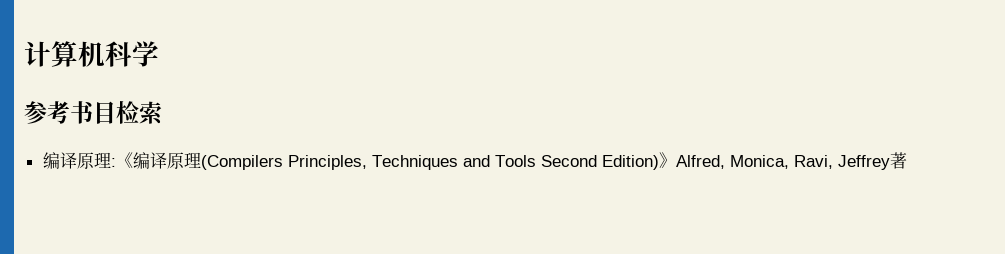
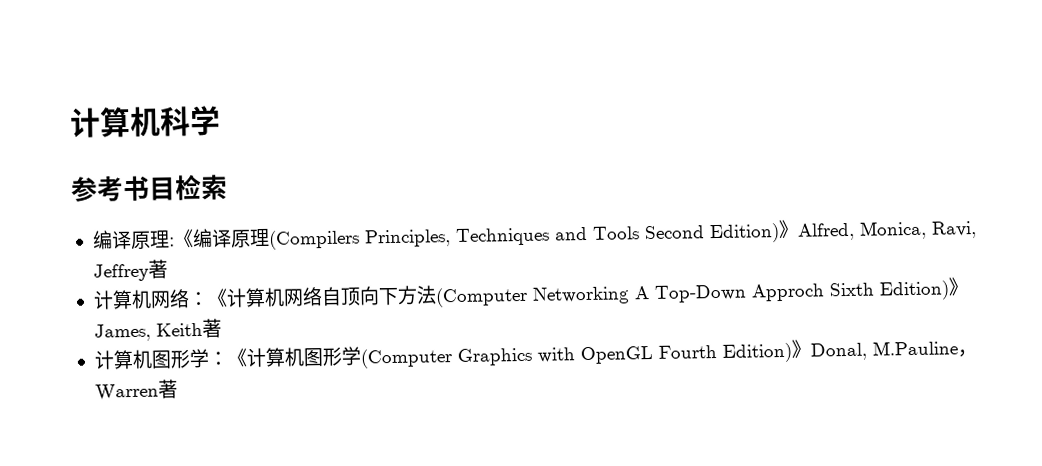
+ 计算机网络：《计算机网络自顶向下方法(Computer Networking A Top-Down Approch Sixth Edition)》James, Keith著
+ 计算机图形学：《计算机图形学(Computer Graphics with OpenGL Fourth Edition)》Donal, M.Pauline，Warren著

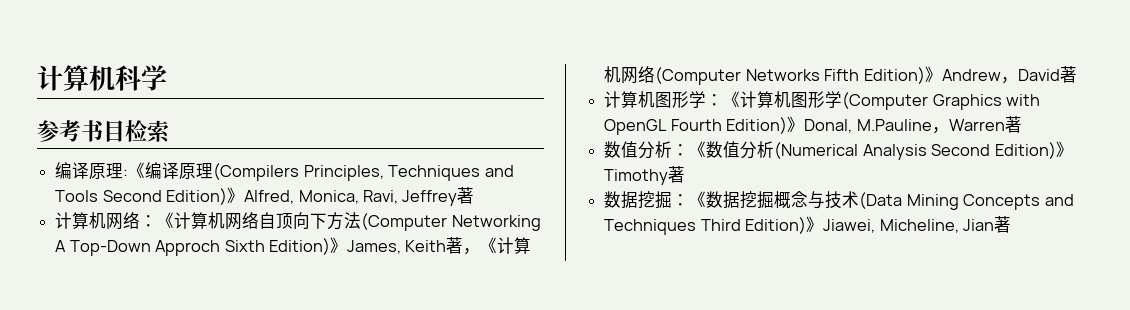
- 计算机网络：《计算机网络自顶向下方法(Computer Networking A Top-Down Approch Sixth Edition)》James, Keith著
+ 计算机网络：《计算机网络自顶向下方法(Computer Networking A Top-Down Approch Sixth Edition)》James, Keith著，《计算机网络(Computer Networks Fifth Edition)》Andrew，David著
+ 数值分析：《数值分析(Numerical Analysis Second Edition)》Timothy著
+ 数据挖掘：《数据挖掘概念与技术(Data Mining Concepts and Techniques Third Edition)》Jiawei, Micheline, Jian著

